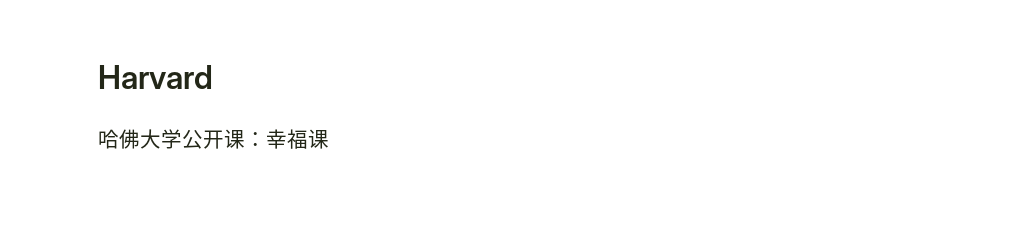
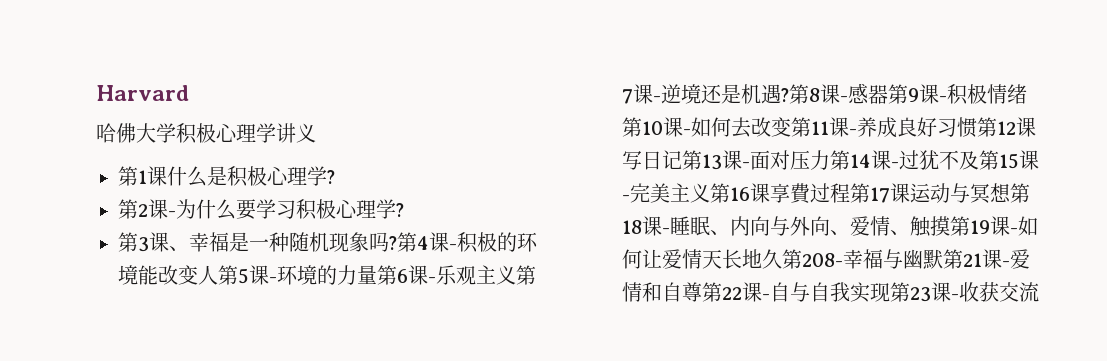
- 哈佛大学公开课：幸福课
+ 哈佛大学积极心理学讲义
+ 第1课什么是积极心理学?
+ 第2课-为什么要学习积极心理学?
+ 第3课、幸福是一种随机现象吗?第4课-积极的环境能改变人第5课-环境的力量第6课-乐观主义第7课-逆境还是机遇?第8课-感器第9课-积极情绪第10课-如何去改变第11课-养成良好习惯第12课写日记第13课-面对压力第14课-过犹不及第15课-完美主义第16课享費过程第17课运动与冥想第18课-睡眠、内向与外向、爱情、触摸第19课-如何让爱情天长地久第208-幸福与幽默第21课-爱情和自尊第22课-自与自我实现第23课-收获交流

